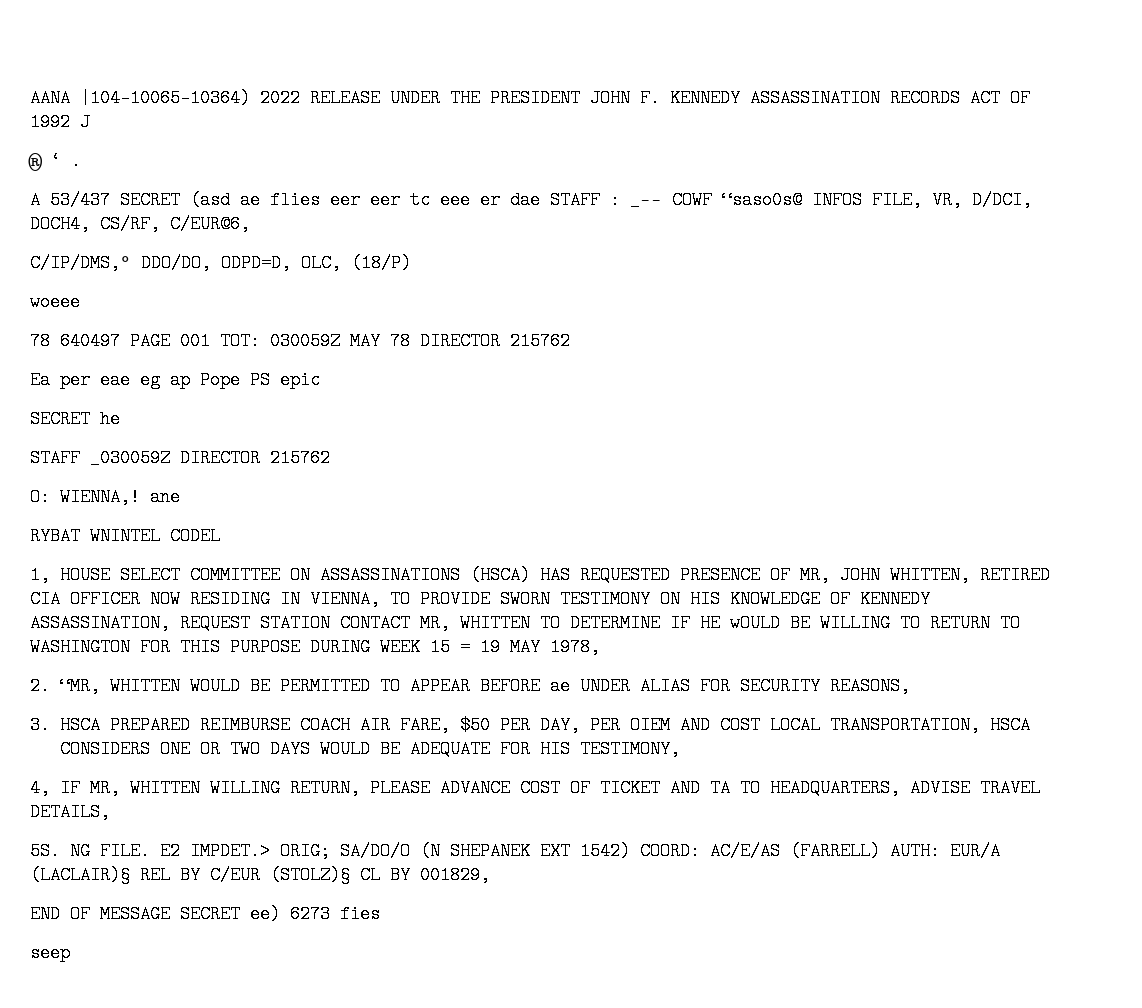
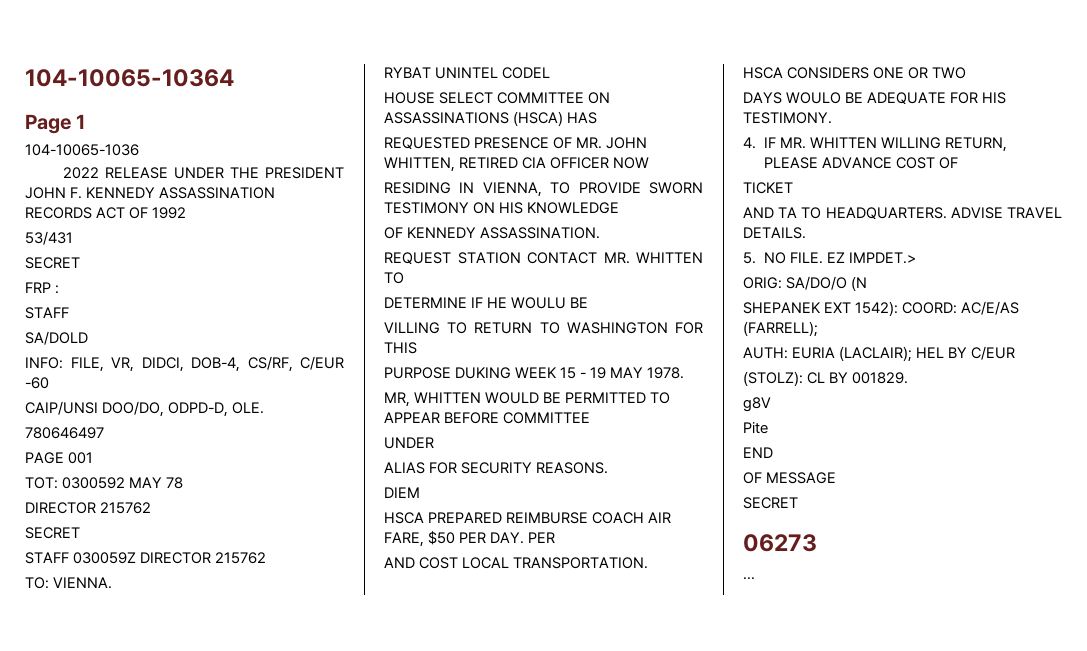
- AANA |104-10065-10364) 2022 RELEASE UNDER THE PRESIDENT JOHN F. KENNEDY ASSASSINATION RECORDS ACT OF 1992 J
- ® ‘ .
- A 53/437 SECRET (asd ae flies eer eer tc eee er dae STAFF : _—— COWF “saso0s@ INFOS FILE, VR, D/DCI, DOCH4, CS/RF, C/EUR@6,
- C/IP/DMS,° DDO/DO, ODPD=D, OLC, (18/P)
- woeee
- 78 640497 PAGE 001 TOT: 030059Z MAY 78 DIRECTOR 215762
- Ea per eae eg ap Pope PS epic
- SECRET he
- STAFF _030059Z DIRECTOR 215762
- O: WIENNA,! ane
+ 104-10065-10364
+ Page 1
+ 104-10065-1036
+ 2022 RELEASE UNDER THE PRESIDENT JOHN F. KENNEDY ASSASSINATION RECORDS ACT OF 1992
+ 53/431
+ SECRET
+ FRP :
+ STAFF
+ SA/DOLD
+ INFO: FILE, VR, DIDCI, DOB-4, CS/RF, C/EUR -60
+ CAIP/UNSI DOO/DO, ODPD-D, OLE.
+ 780646497
+ PAGE 001
+ TOT: 0300592 MAY 78
+ DIRECTOR 215762
+ SECRET
+ STAFF 030059Z DIRECTOR 215762
+ TO: VIENNA.
- RYBAT WNINTEL CODEL
+ RYBAT UNINTEL CODEL
- 1, HOUSE SELECT COMMITTEE ON ASSASSINATIONS (HSCA) HAS REQUESTED PRESENCE OF MR, JOHN WHITTEN, RETIRED CIA OFFICER NOW RESIDING IN VIENNA, TO PROVIDE SWORN TESTIMONY ON HIS KNOWLEDGE OF KENNEDY ASSASSINATION, REQUEST STATION CONTACT MR, WHITTEN TO DETERMINE IF HE wOULD BE WILLING TO RETURN TO WASHINGTON FOR THIS PURPOSE DURING WEEK 15 = 19 MAY 1978,
- 2. “MR, WHITTEN WOULD BE PERMITTED TO APPEAR BEFORE ae UNDER ALIAS FOR SECURITY REASONS,
- 3. HSCA PREPARED REIMBURSE COACH AIR FARE, $50 PER DAY, PER OIEM AND COST LOCAL TRANSPORTATION, HSCA CONSIDERS ONE OR TWO DAYS WOULD BE ADEQUATE FOR HIS TESTIMONY,
- 4, IF MR, WHITTEN WILLING RETURN, PLEASE ADVANCE COST OF TICKET AND TA TO HEADQUARTERS, ADVISE TRAVEL DETAILS,
- 5S. NG FILE. E2 IMPDET.> ORIG;
+ HOUSE SELECT COMMITTEE ON ASSASSINATIONS (HSCA) HAS
+ REQUESTED PRESENCE OF MR. JOHN WHITTEN, RETIRED CIA OFFICER NOW
+ RESIDING IN VIENNA, TO PROVIDE SWORN TESTIMONY ON HIS KNOWLEDGE
+ OF KENNEDY ASSASSINATION.
+ REQUEST STATION CONTACT MR. WHITTEN TO
+ DETERMINE IF HE WOULU BE
+ VILLING TO RETURN TO WASHINGTON FOR THIS
+ PURPOSE DUKING WEEK 15 - 19 MAY 1978.
+ MR, WHITTEN WOULD BE PERMITTED TO APPEAR BEFORE COMMITTEE
+ UNDER
+ ALIAS FOR SECURITY REASONS.
+ DIEM
+ HSCA PREPARED REIMBURSE COACH AIR FARE, $50 PER DAY. PER
+ AND COST LOCAL TRANSPORTATION.
+ HSCA CONSIDERS ONE OR TWO
+ DAYS WOULO BE ADEQUATE FOR HIS TESTIMONY.
+ 4. IF MR. WHITTEN WILLING RETURN, PLEASE ADVANCE COST OF
+ TICKET
+ AND TA TO HEADQUARTERS. ADVISE TRAVEL DETAILS.
+ 5. NO FILE. EZ IMPDET.>
+ ORIG:
- SA/DO/O (N SHEPANEK EXT 1542) COORD:
+ SA/DO/O (N
+ SHEPANEK EXT 1542): COORD:
- AC/E/AS (FARRELL) AUTH: EUR/A (LACLAIR)§ REL BY C/EUR (STOLZ)§ CL BY 001829,
+ AC/E/AS (FARRELL);
+ AUTH: EURIA (LACLAIR); HEL BY C/EUR
+ (STOLZ): CL BY 001829.
+ g8V
+ Pite
- END OF MESSAGE SECRET ee) 6273 fies
- seep
+ END
+ OF MESSAGE
+ SECRET
+ 06273
+ ...

